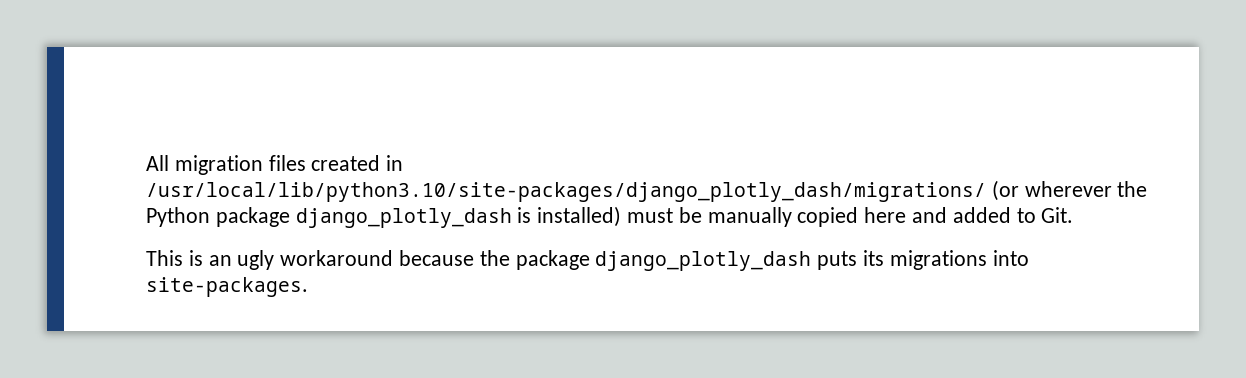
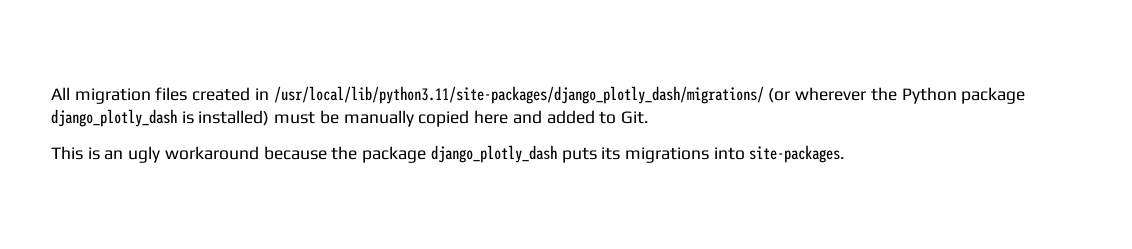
- All migration files created in /usr/local/lib/python3.10/site-packages/django_plotly_dash/migrations/ (or wherever the Python package django_plotly_dash is installed) must be manually copied here and added to Git.
+ All migration files created in /usr/local/lib/python3.11/site-packages/django_plotly_dash/migrations/ (or wherever the Python package django_plotly_dash is installed) must be manually copied here and added to Git.

